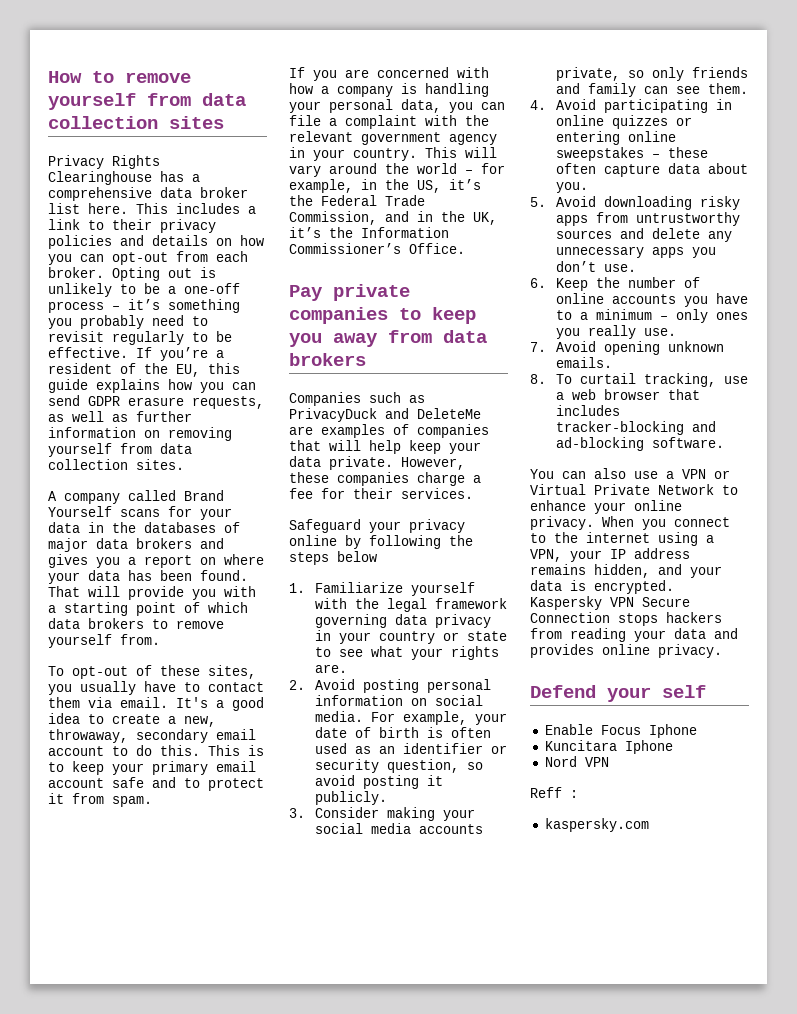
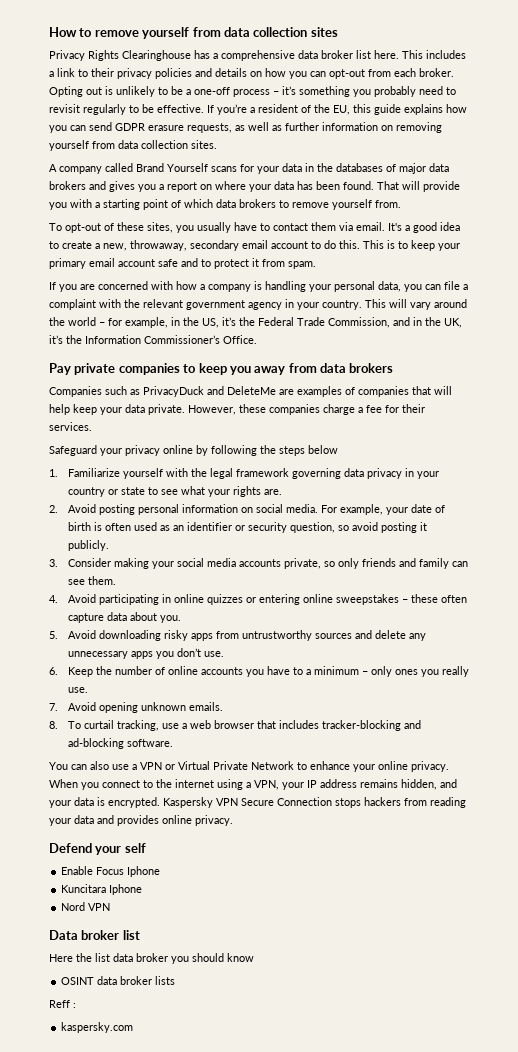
+ Data broker list
+ Here the list data broker you should know
+ OSINT data broker lists

